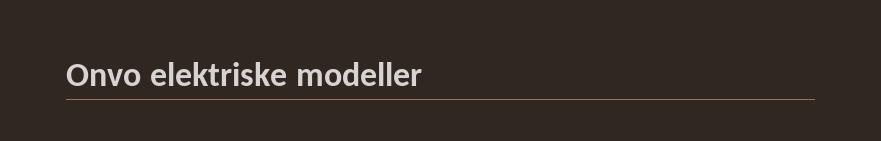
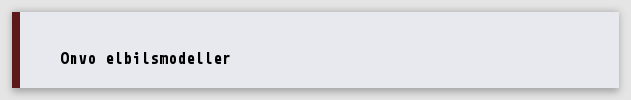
- Onvo elektriske modeller
+ Onvo elbilsmodeller

